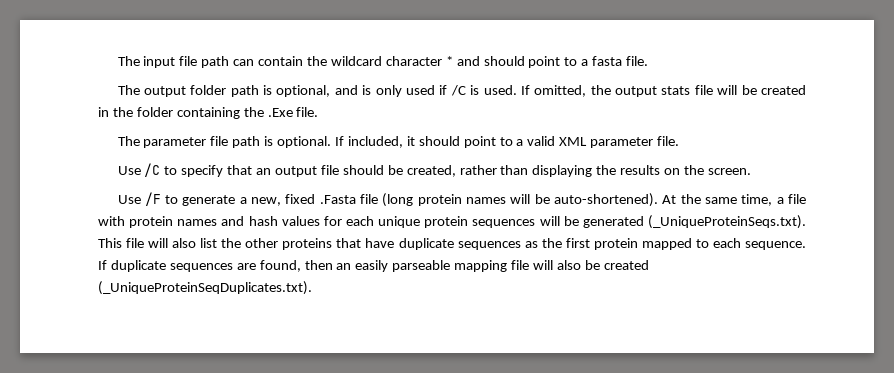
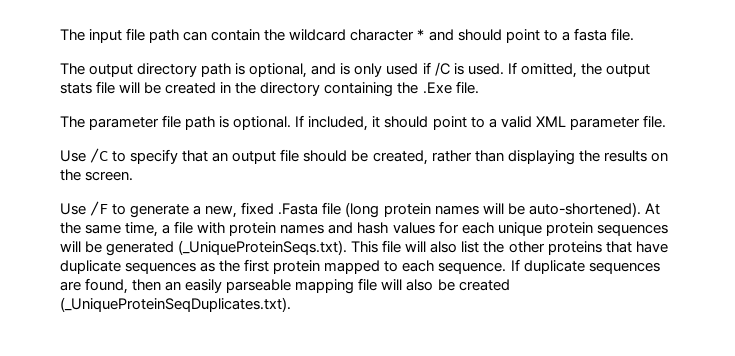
- The output folder path is optional, and is only used if /C is used.
+ The output directory path is optional, and is only used if /C is used.
- If omitted, the output stats file will be created in the folder containing the .Exe file.
+ If omitted, the output stats file will be created in the directory containing the .Exe file.

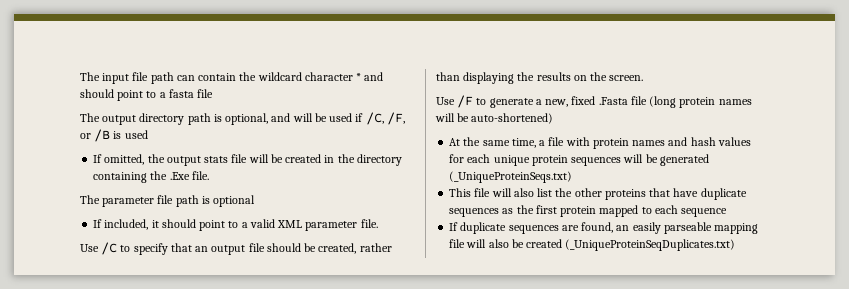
- The input file path can contain the wildcard character * and should point to a fasta file.
+ The input file path can contain the wildcard character * and should point to a fasta file
- The output directory path is optional, and is only used if /C is used. If omitted, the output stats file will be created in the directory containing the .Exe file.
+ The output directory path is optional, and will be used if /C, /F, or /B is used
+ If omitted, the output stats file will be created in the directory containing the .Exe file.
- The parameter file path is optional. If included, it should point to a valid XML parameter file.
+ The parameter file path is optional
+ If included, it should point to a valid XML parameter file.
- Use /F to generate a new, fixed .Fasta file (long protein names will be auto-shortened). At the same time, a file with protein names and hash values for each unique protein sequences will be generated (_UniqueProteinSeqs.txt). This file will also list the other proteins that have duplicate sequences as the first protein mapped to each sequence. If duplicate sequences are found, then an easily parseable mapping file will also be created (_UniqueProteinSeqDuplicates.txt).
+ Use /F to generate a new, fixed .Fasta file (long protein names will be auto-shortened)
+ At the same time, a file with protein names and hash values for each unique protein sequences will be generated (_UniqueProteinSeqs.txt)
+ This file will also list the other proteins that have duplicate sequences as the first protein mapped to each sequence
+ If duplicate sequences are found, an easily parseable mapping file will also be created (_UniqueProteinSeqDuplicates.txt)

